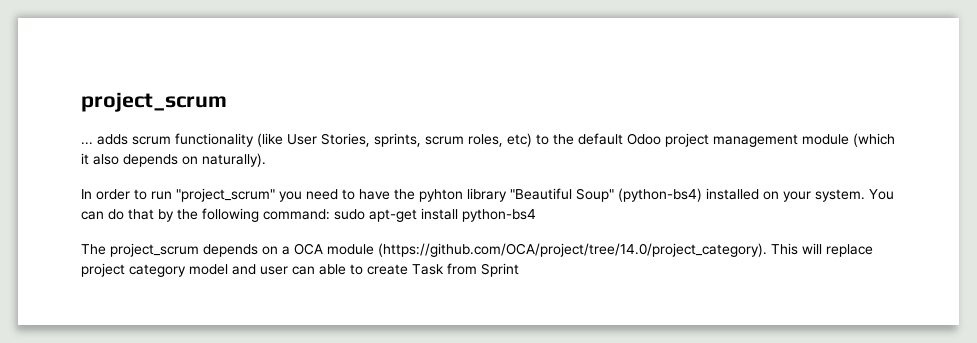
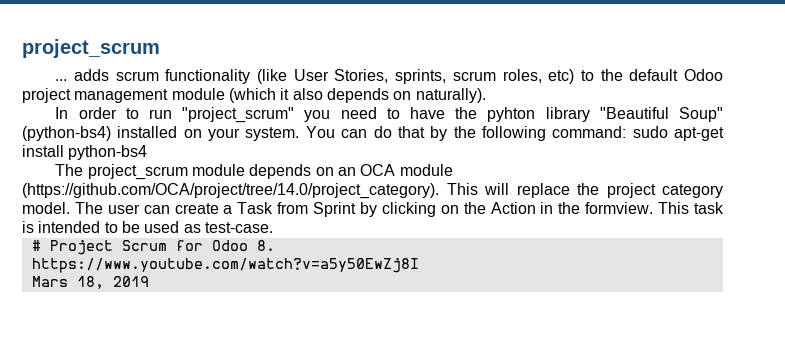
- The project_scrum depends on a OCA module (https://github.com/OCA/project/tree/14.0/project_category). This will replace project category model and user can able to create Task from Sprint
+ The project_scrum module depends on an OCA module (https://github.com/OCA/project/tree/14.0/project_category). This will replace the project category model. The user can create a Task from Sprint by clicking on the Action in the formview. This task is intended to be used as test-case.
+ # Project Scrum for Odoo 8.
+ https://www.youtube.com/watch?v=a5y50EwZj8I
+ Mars 18, 2019

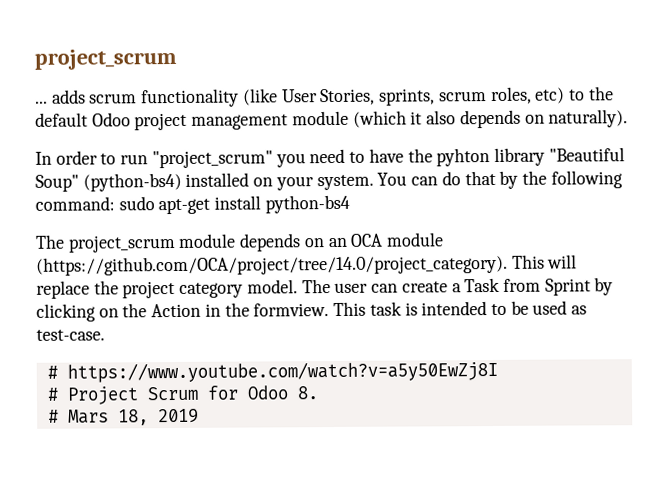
+ # https://www.youtube.com/watch?v=a5y50EwZj8I
- https://www.youtube.com/watch?v=a5y50EwZj8I
- Mars 18, 2019
+ # Mars 18, 2019

